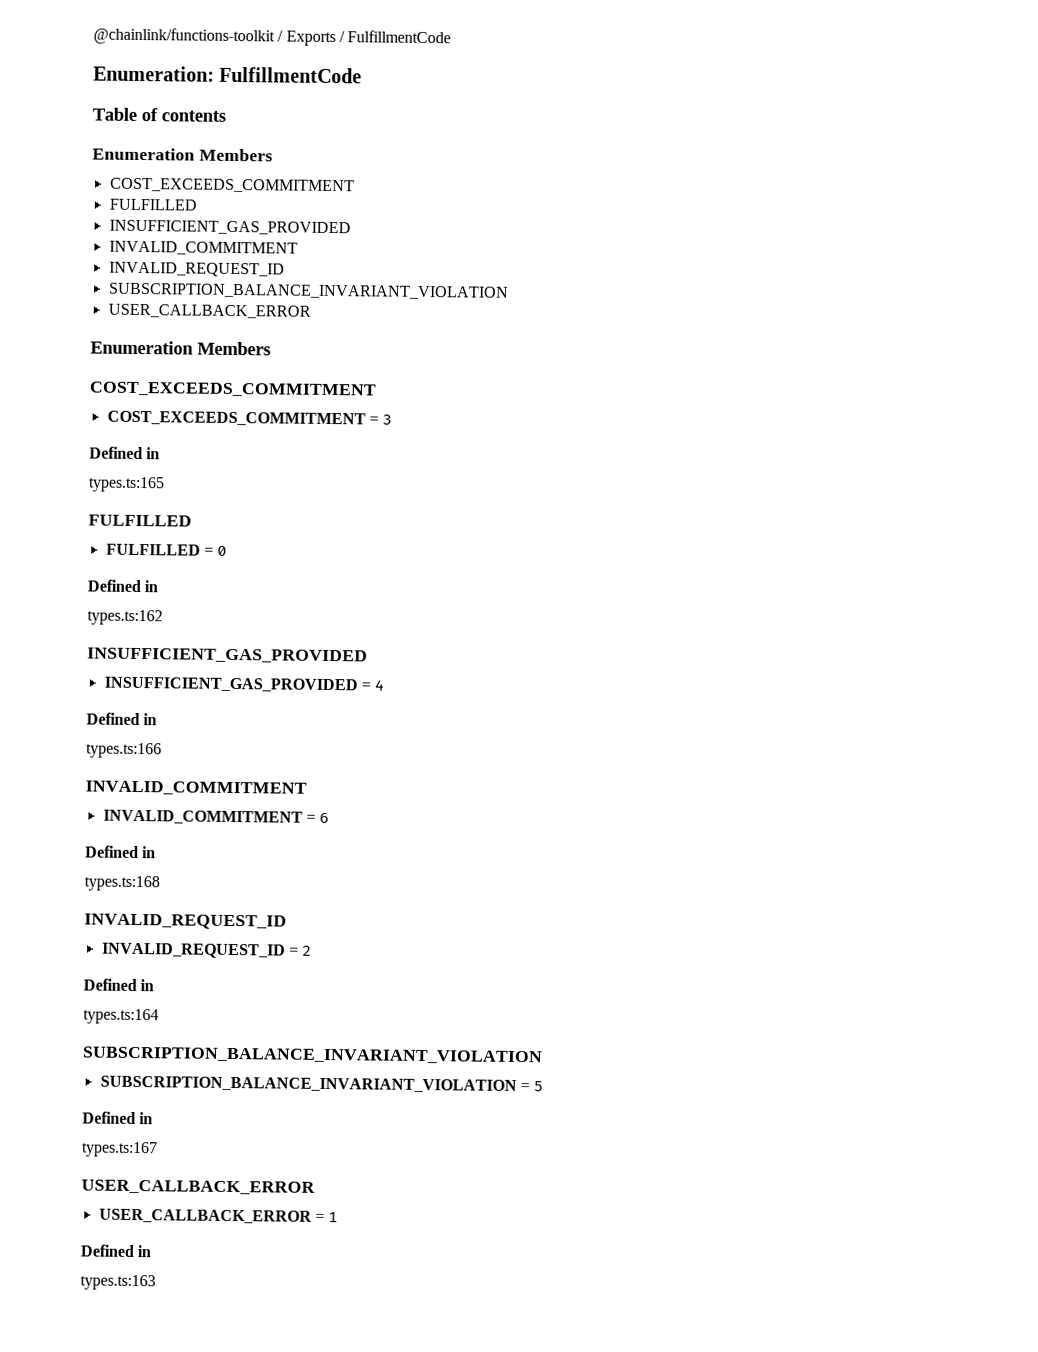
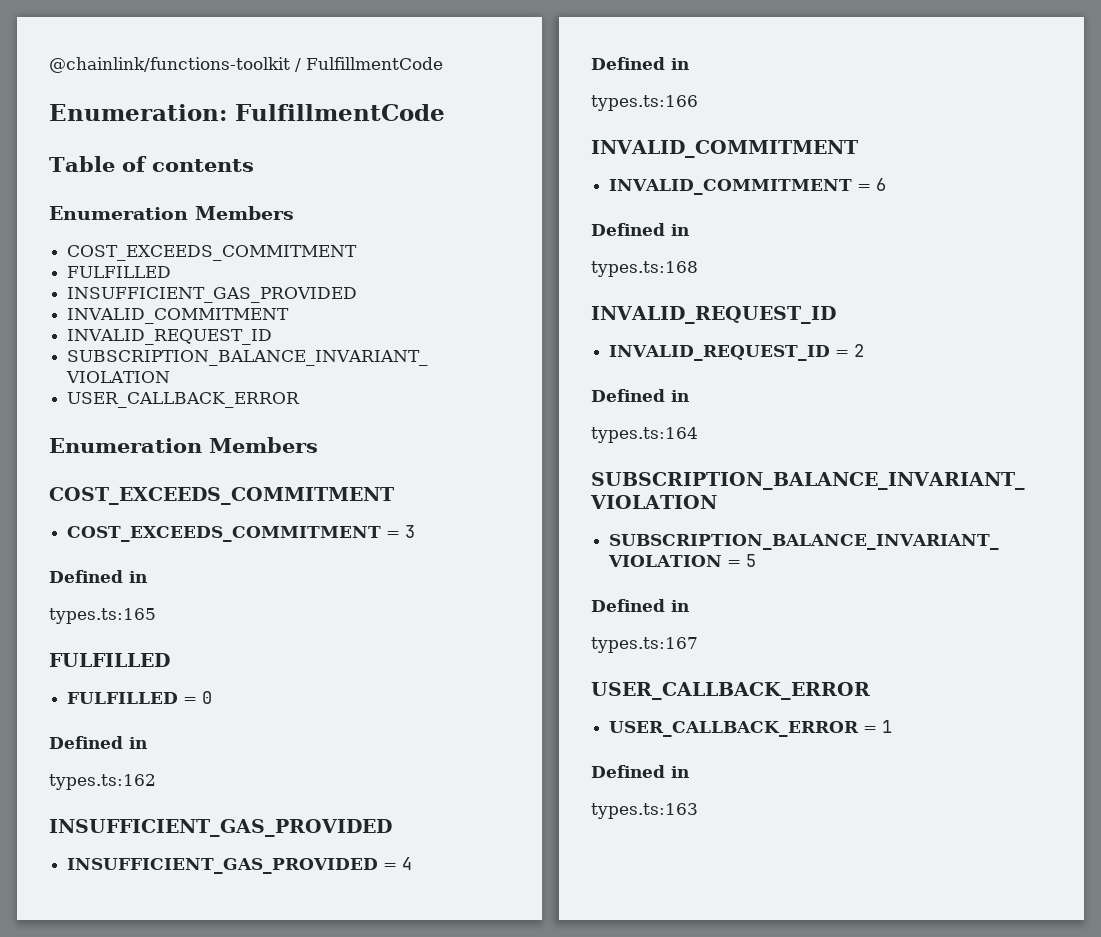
- @chainlink/functions-toolkit / Exports / FulfillmentCode
+ @chainlink/functions-toolkit / FulfillmentCode

